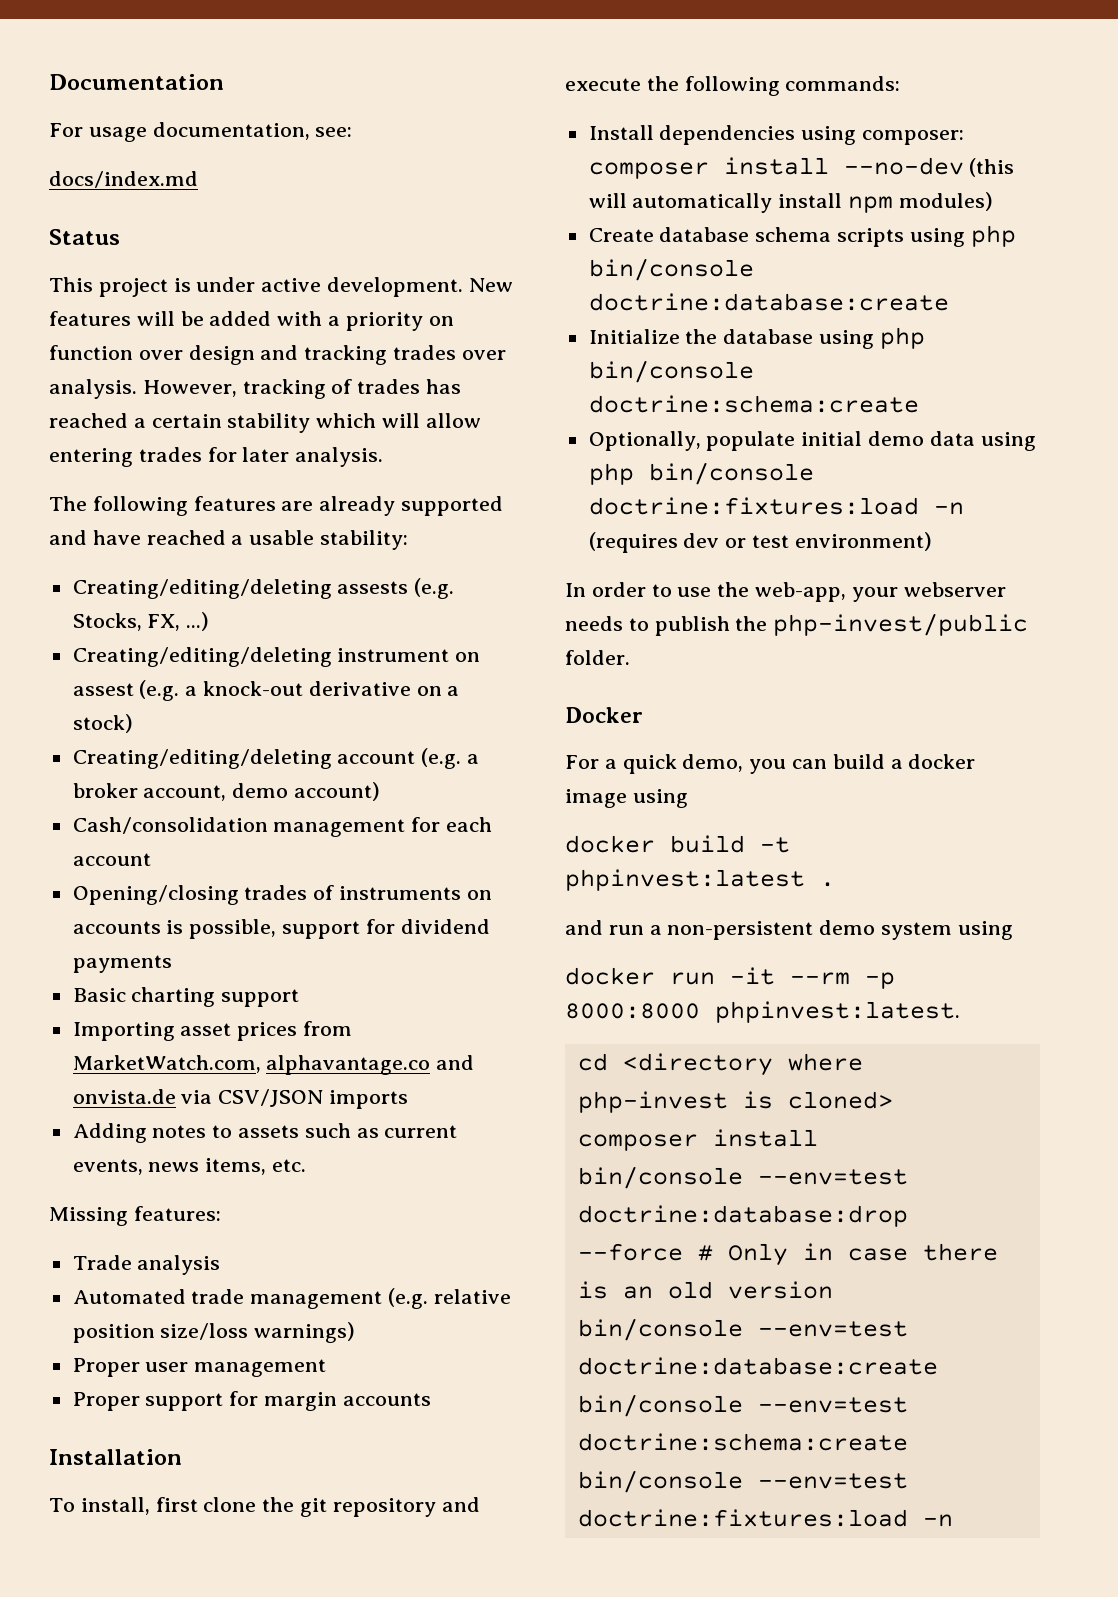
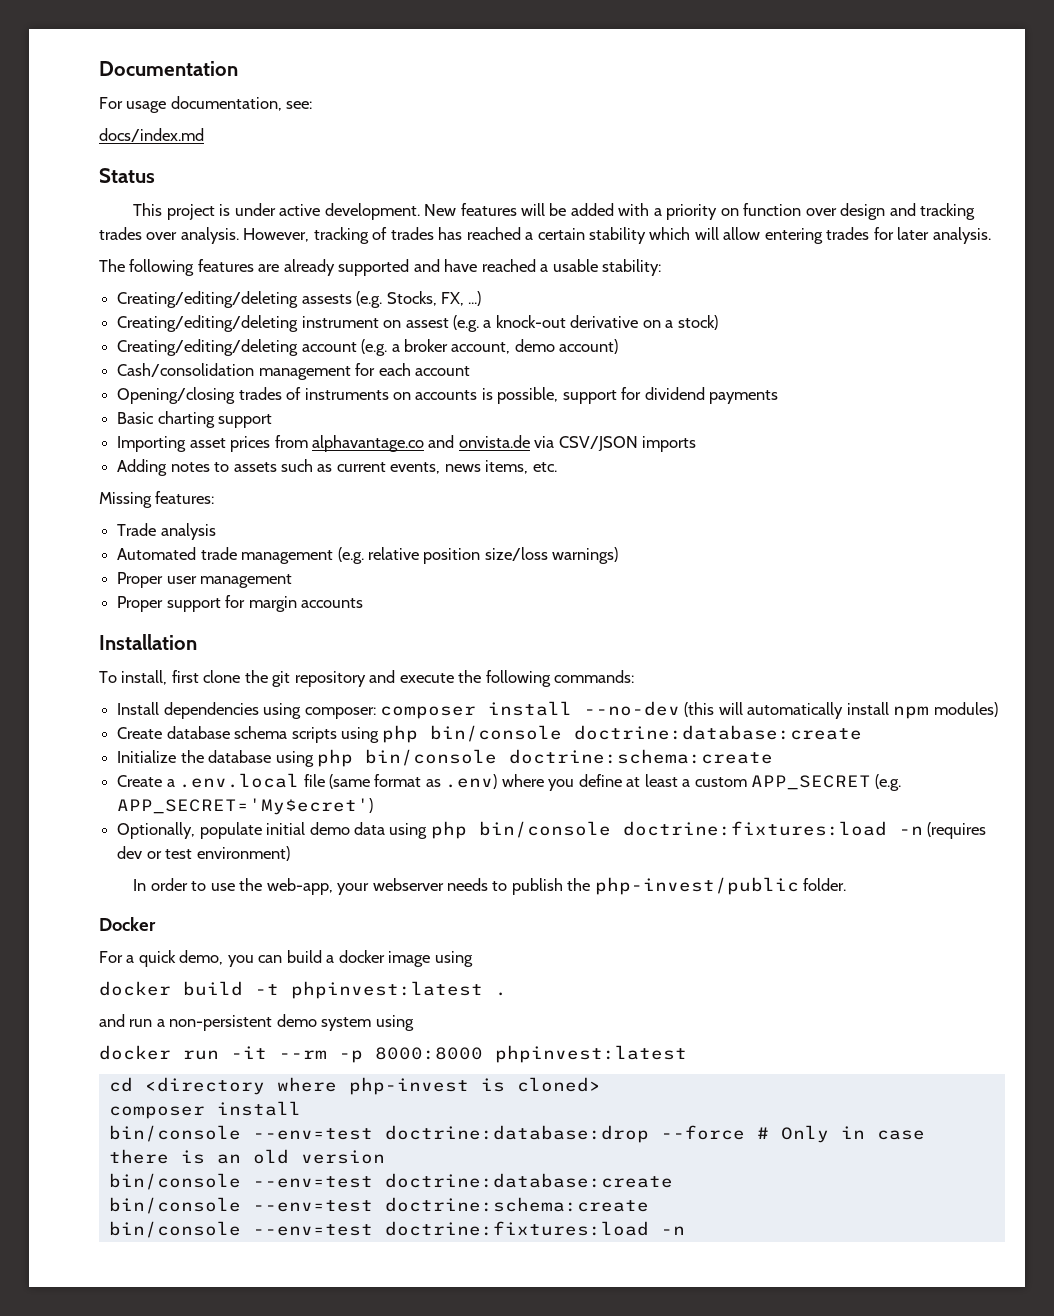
- Importing asset prices from MarketWatch.com, alphavantage.co and onvista.de via CSV/JSON imports
+ Importing asset prices from alphavantage.co and onvista.de via CSV/JSON imports
+ Create a .env.local file (same format as .env) where you define at least a custom APP_SECRET (e.g. APP_SECRET='My$ecret')
- docker run -it --rm -p 8000:8000 phpinvest:latest.
+ docker run -it --rm -p 8000:8000 phpinvest:latest

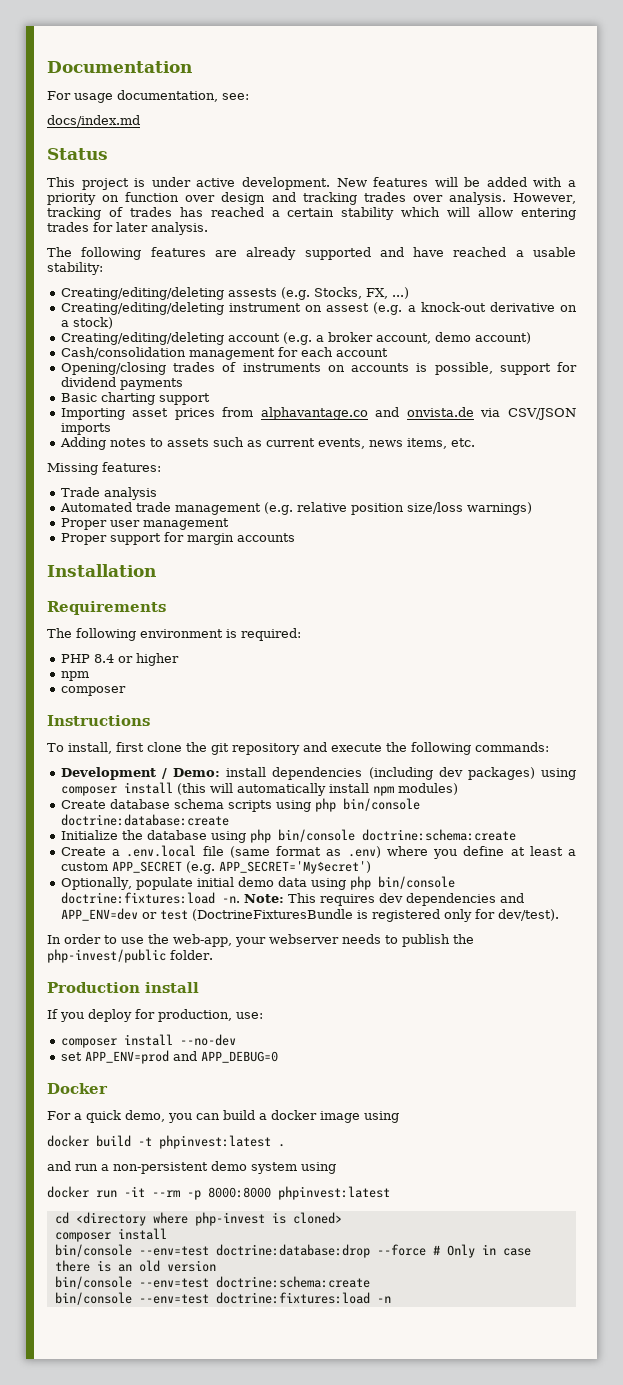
+ Requirements
+ The following environment is required:
+ PHP 8.4 or higher
+ npm
+ composer
+ Instructions
- Install dependencies using composer: composer install --no-dev (this will automatically install npm modules)
+ Development / Demo: install dependencies (including dev packages) using composer install (this will automatically install npm modules)
- Optionally, populate initial demo data using php bin/console doctrine:fixtures:load -n (requires dev or test environment)
+ Optionally, populate initial demo data using php bin/console doctrine:fixtures:load -n. Note: This requires dev dependencies and APP_ENV=dev or test (DoctrineFixturesBundle is registered only for dev/test).
+ Production install
+ If you deploy for production, use:
+ composer install --no-dev
+ set APP_ENV=prod and APP_DEBUG=0
- bin/console --env=test doctrine:database:create

